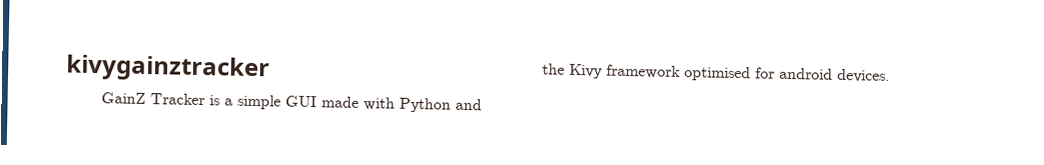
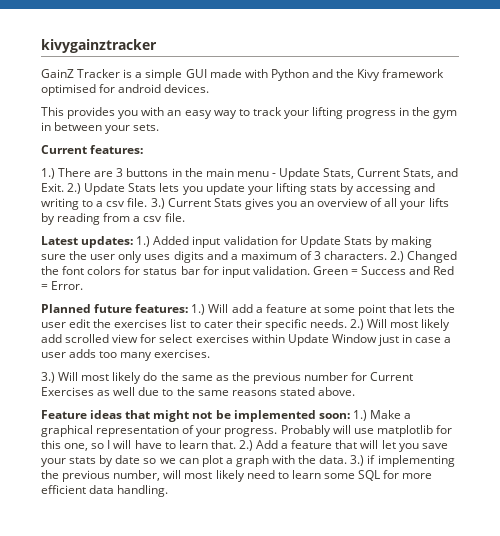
+ This provides you with an easy way to track your lifting progress in the gym in between your sets.
+ Current features:
+ 1.) There are 3 buttons in the main menu - Update Stats, Current Stats, and Exit. 2.) Update Stats lets you update your lifting stats by accessing and writing to a csv file. 3.) Current Stats gives you an overview of all your lifts by reading from a csv file.
+ Latest updates: 1.) Added input validation for Update Stats by making sure the user only uses digits and a maximum of 3 characters. 2.) Changed the font colors for status bar for input validation. Green = Success and Red = Error.
+ Planned future features: 1.) Will add a feature at some point that lets the user edit the exercises list to cater their specific needs. 2.) Will most likely add scrolled view for select exercises within Update Window just in case a user adds too many exercises.
+ 3.) Will most likely do the same as the previous number for Current Exercises as well due to the same reasons stated above.
+ Feature ideas that might not be implemented soon: 1.) Make a graphical representation of your progress. Probably will use matplotlib for this one, so I will have to learn that. 2.) Add a feature that will let you save your stats by date so we can plot a graph with the data. 3.) if implementing the previous number, will most likely need to learn some SQL for more efficient data handling.

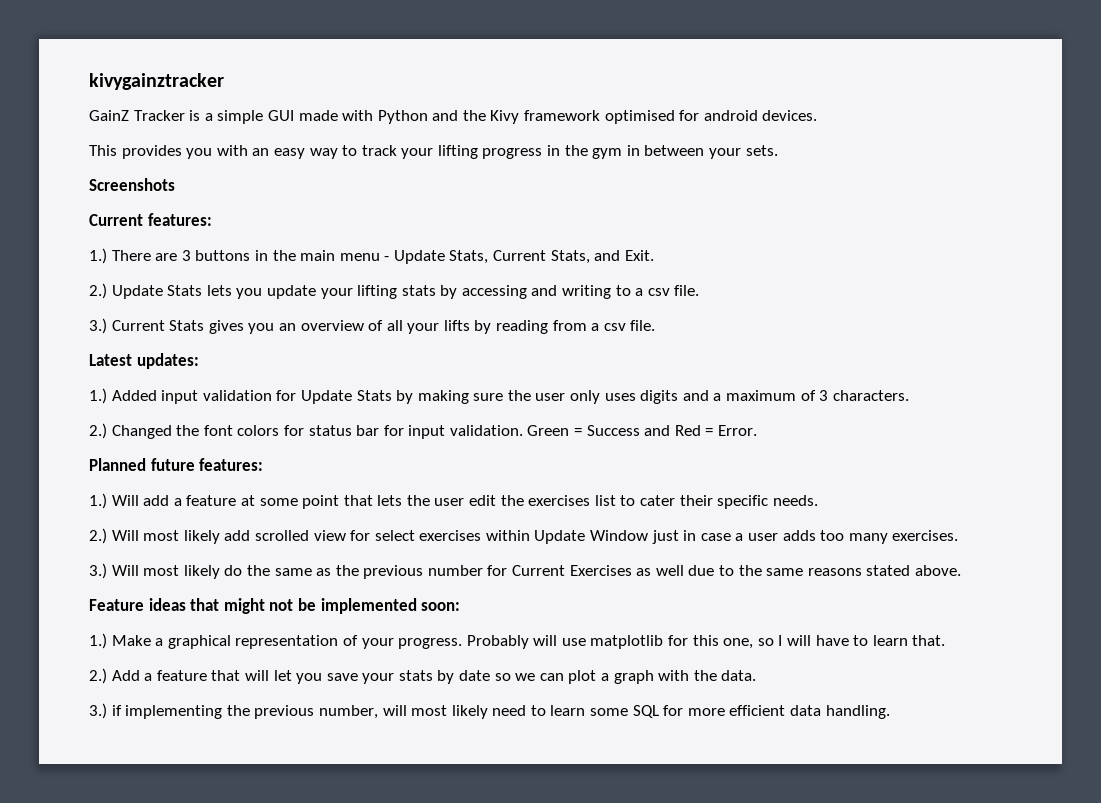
+ Screenshots
- 1.) There are 3 buttons in the main menu - Update Stats, Current Stats, and Exit. 2.) Update Stats lets you update your lifting stats by accessing and writing to a csv file. 3.) Current Stats gives you an overview of all your lifts by reading from a csv file.
+ 1.) There are 3 buttons in the main menu - Update Stats, Current Stats, and Exit.
+ 2.) Update Stats lets you update your lifting stats by accessing and writing to a csv file.
+ 3.) Current Stats gives you an overview of all your lifts by reading from a csv file.
- Latest updates: 1.) Added input validation for Update Stats by making sure the user only uses digits and a maximum of 3 characters. 2.) Changed the font colors for status bar for input validation.
+ Latest updates:
+ 1.) Added input validation for Update Stats by making sure the user only uses digits and a maximum of 3 characters.
+ 2.) Changed the font colors for status bar for input validation.
- Planned future features: 1.) Will add a feature at some point that lets the user edit the exercises list to cater their specific needs. 2.) Will most likely add scrolled view for select exercises within Update Window just in case a user adds too many exercises.
+ Planned future features:
+ 1.) Will add a feature at some point that lets the user edit the exercises list to cater their specific needs.
+ 2.) Will most likely add scrolled view for select exercises within Update Window just in case a user adds too many exercises.
- Feature ideas that might not be implemented soon: 1.) Make a graphical representation of your progress.
+ Feature ideas that might not be implemented soon:
+ 1.) Make a graphical representation of your progress.
- Probably will use matplotlib for this one, so I will have to learn that. 2.) Add a feature that will let you save your stats by date so we can plot a graph with the data. 3.) if implementing the previous number, will most likely need to learn some SQL for more efficient data handling.
+ Probably will use matplotlib for this one, so I will have to learn that.
+ 2.) Add a feature that will let you save your stats by date so we can plot a graph with the data.
+ 3.) if implementing the previous number, will most likely need to learn some SQL for more efficient data handling.

